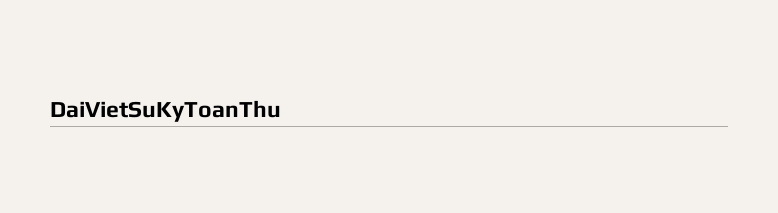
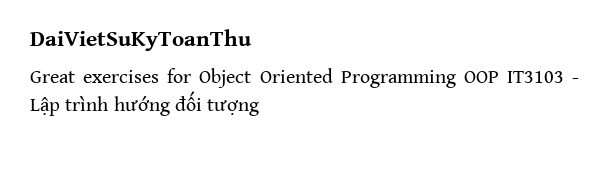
+ Great exercises for Object Oriented Programming OOP IT3103 - Lập trình hướng đối tượng

